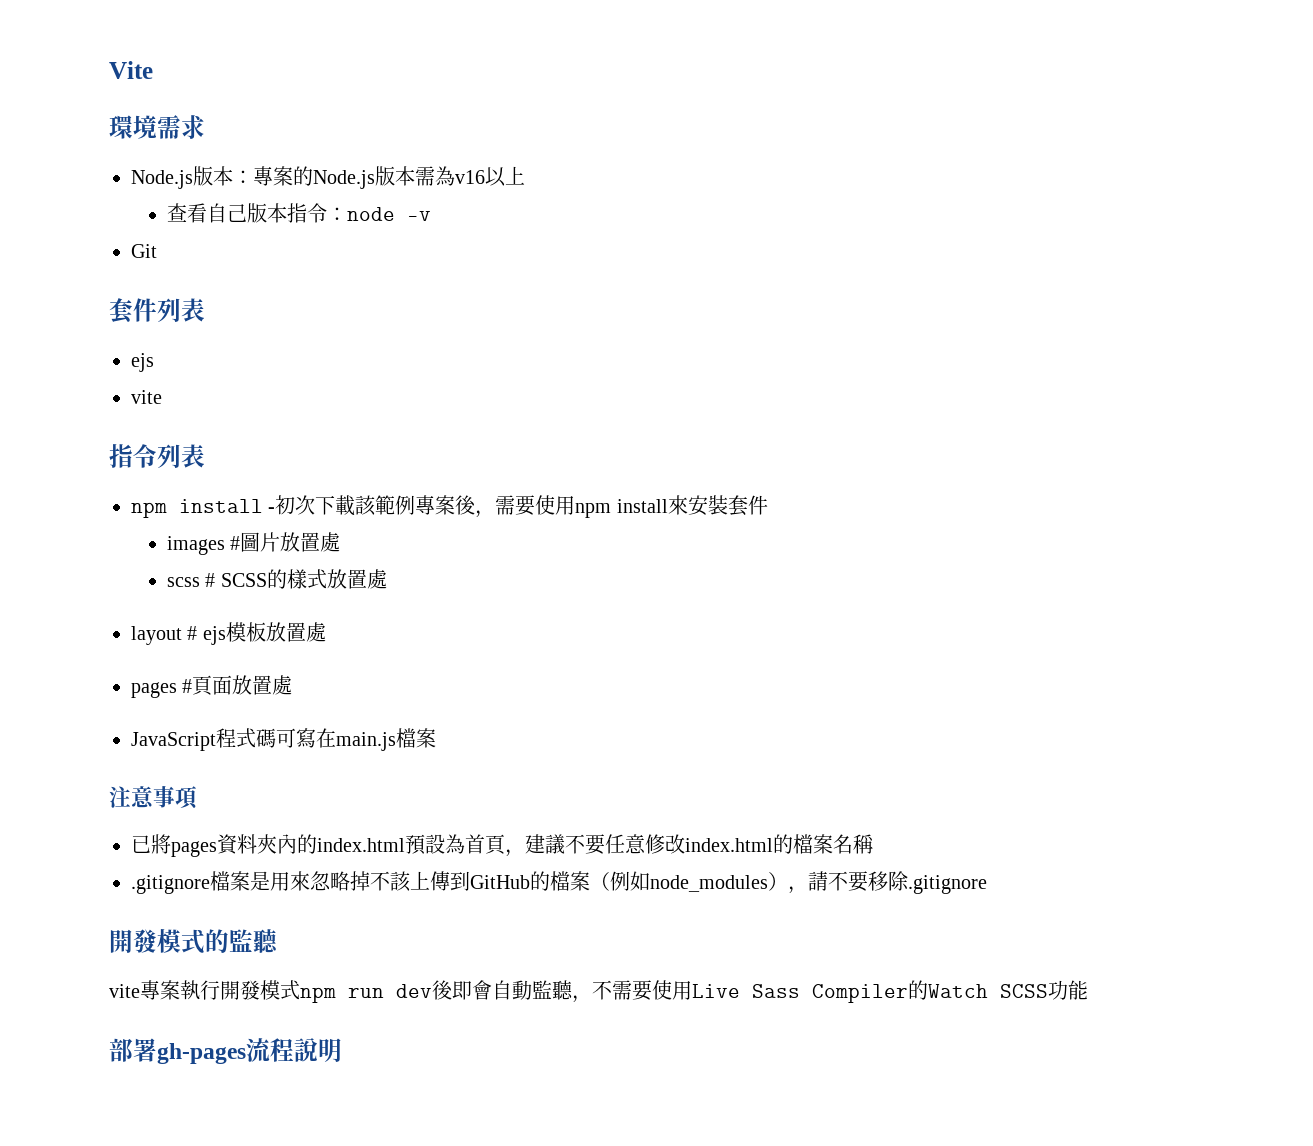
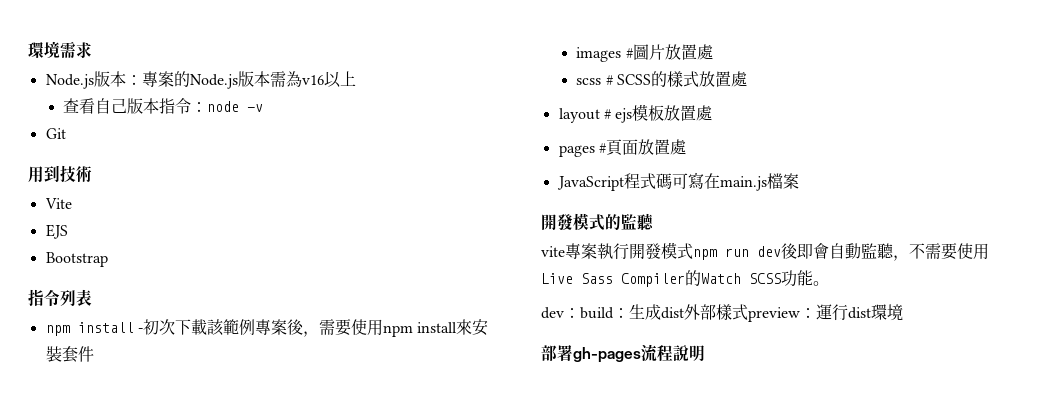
- Vite
- 套件列表
- ejs
- vite
+ 用到技術
+ Vite
+ EJS
+ Bootstrap
- 注意事項
- 已將pages資料夾內的index.html預設為首頁，建議不要任意修改index.html的檔案名稱
- .gitignore檔案是用來忽略掉不該上傳到GitHub的檔案（例如node_modules），請不要移除.gitignore
- vite專案執行開發模式npm run dev後即會自動監聽，不需要使用Live Sass Compiler的Watch SCSS功能
+ vite專案執行開發模式npm run dev後即會自動監聽，不需要使用Live Sass Compiler的Watch SCSS功能。
+ dev：build：生成dist外部樣式preview：運行dist環境

